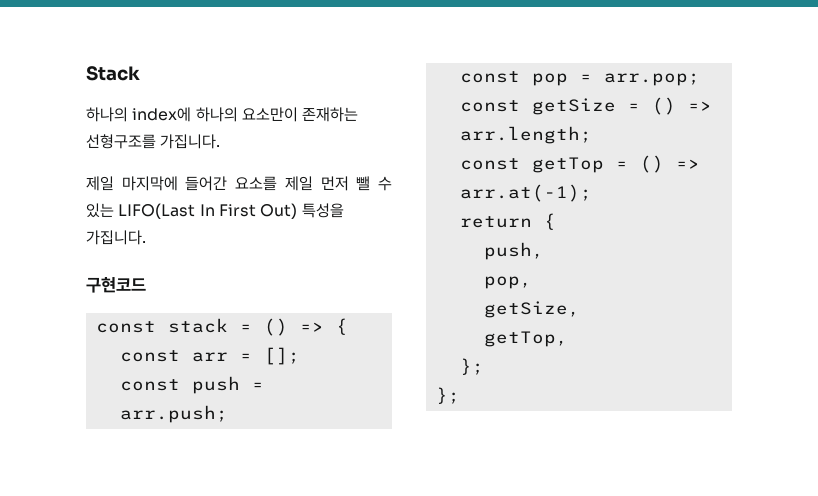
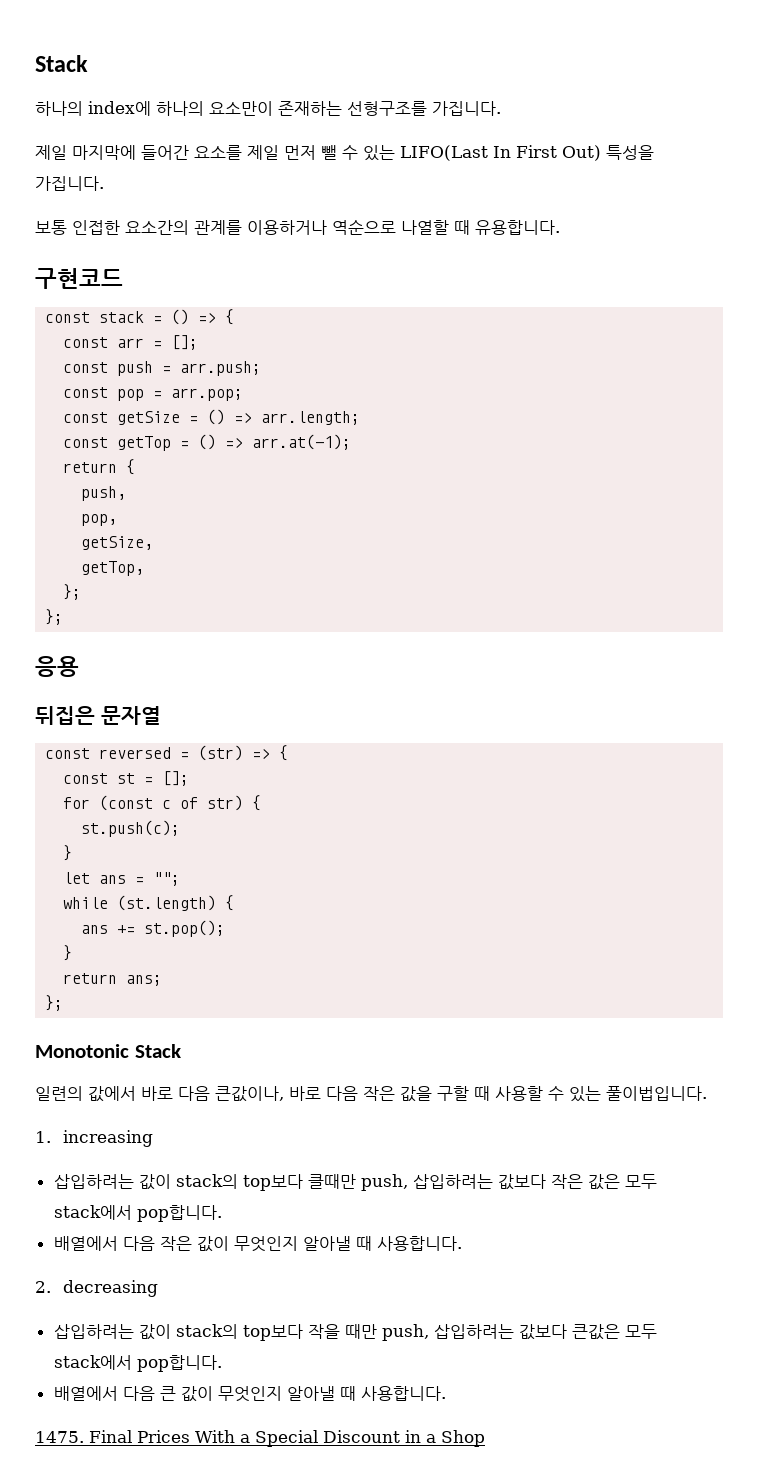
+ 보통 인접한 요소간의 관계를 이용하거나 역순으로 나열할 때 유용합니다.
+ 응용
+ 뒤집은 문자열
+ const reversed = (str) => {
+ const st = [];
+ for (const c of str) {
+ st.push(c);
+ }
+ let ans = "";
+ while (st.length) {
+ ans += st.pop();
+ }
+ return ans;
+ };
+ Monotonic Stack
+ 일련의 값에서 바로 다음 큰값이나, 바로 다음 작은 값을 구할 때 사용할 수 있는 풀이법입니다.
+ 1. increasing
+ 삽입하려는 값이 stack의 top보다 클때만 push, 삽입하려는 값보다 작은 값은 모두 stack에서 pop합니다.
+ 배열에서 다음 작은 값이 무엇인지 알아낼 때 사용합니다.
+ 2. decreasing
+ 삽입하려는 값이 stack의 top보다 작을 때만 push, 삽입하려는 값보다 큰값은 모두 stack에서 pop합니다.
+ 배열에서 다음 큰 값이 무엇인지 알아낼 때 사용합니다.
+ 1475. Final Prices With a Special Discount in a Shop

